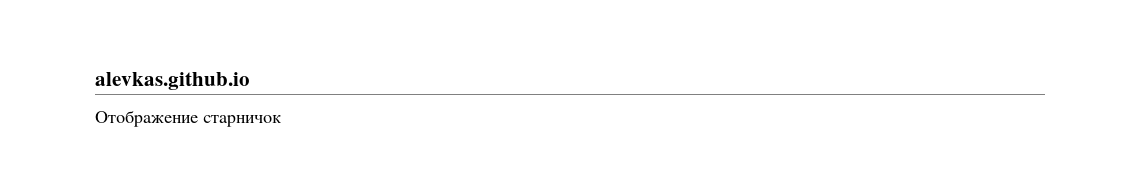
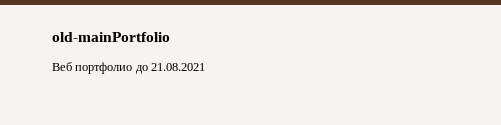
- alevkas.github.io
- Отображение старничок
+ old-mainPortfolio
+ Веб портфолио до 21.08.2021

